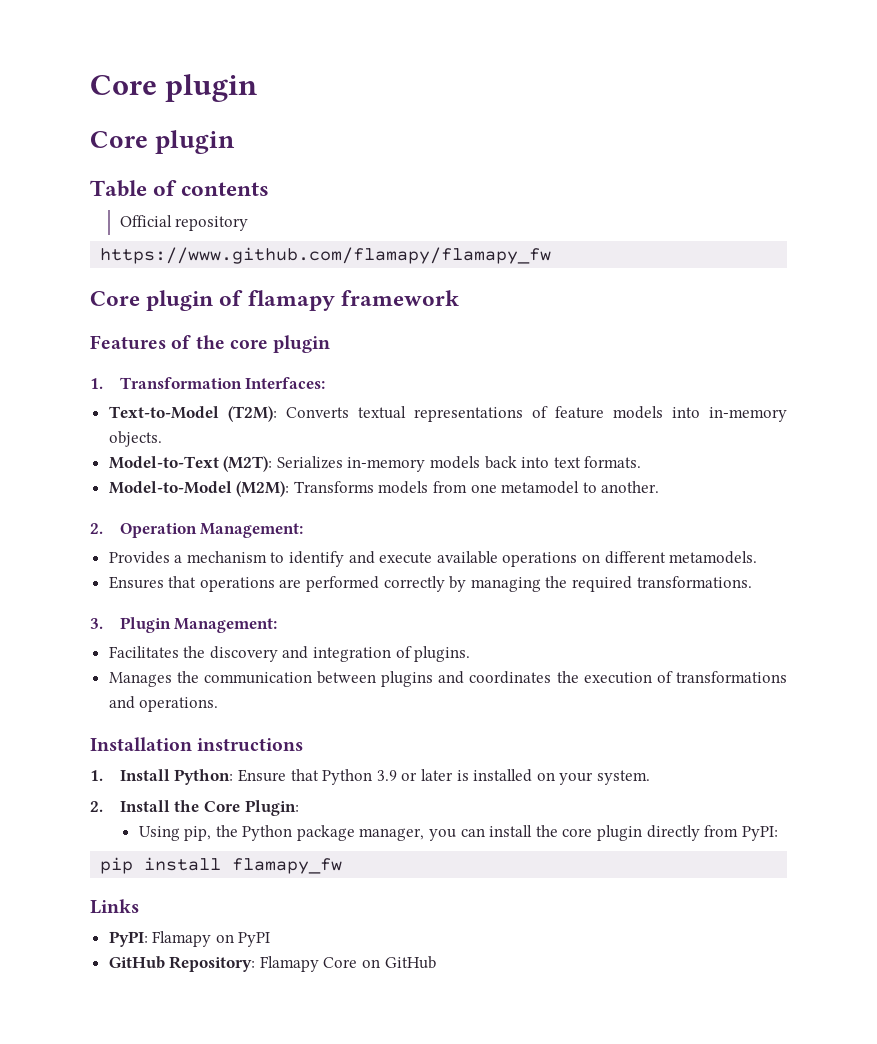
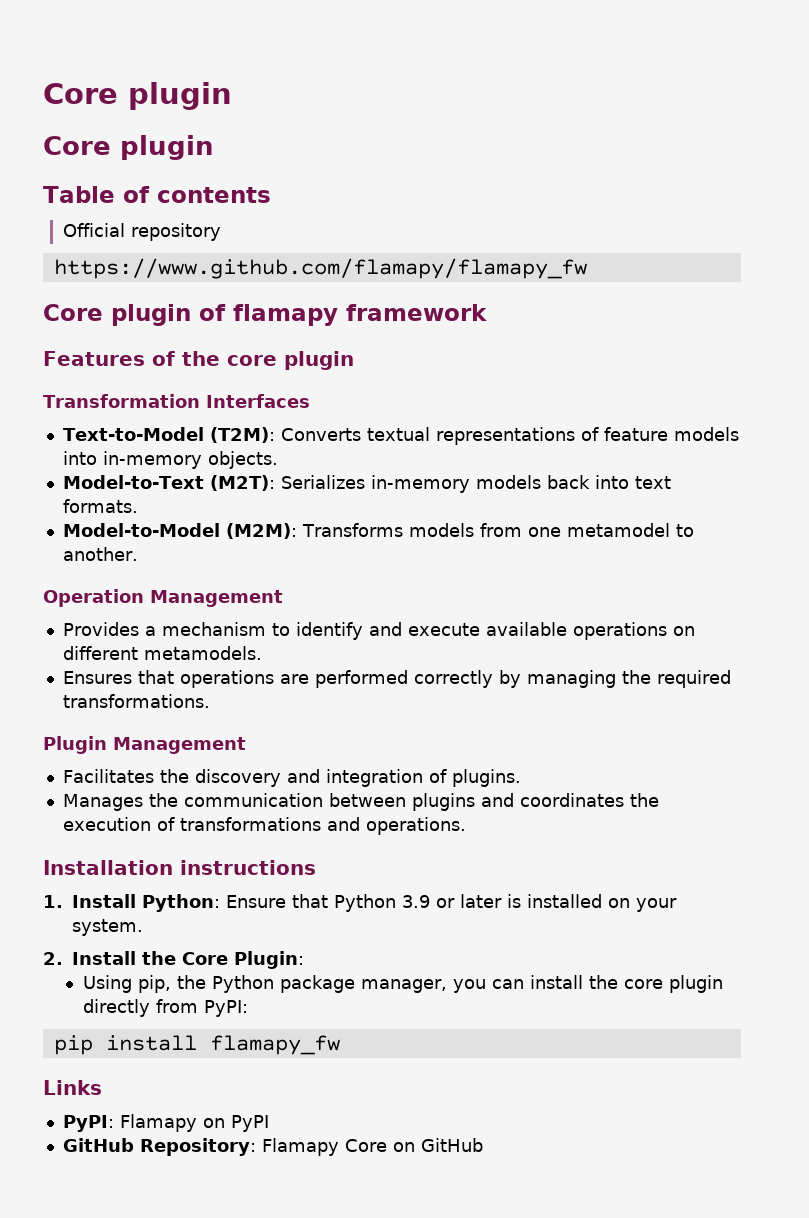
- 1. Transformation Interfaces:
+ Transformation Interfaces
- 2. Operation Management:
+ Operation Management
- 3. Plugin Management:
+ Plugin Management

